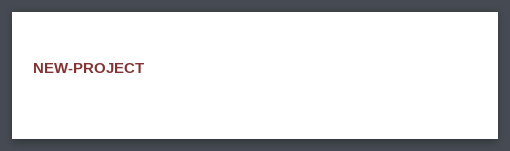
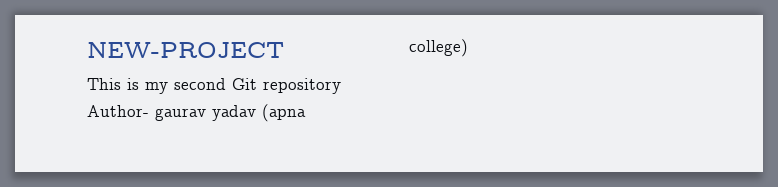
+ This is my second Git repository
+ Author- gaurav yadav (apna college)

